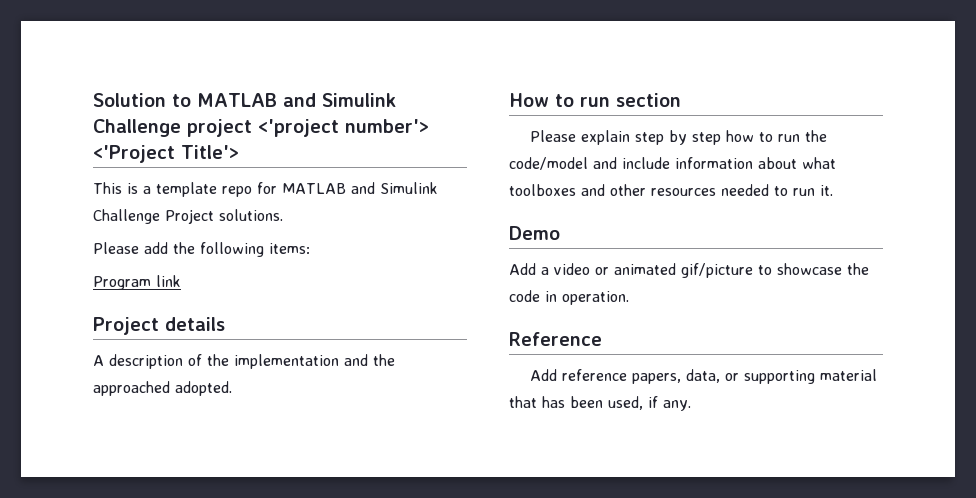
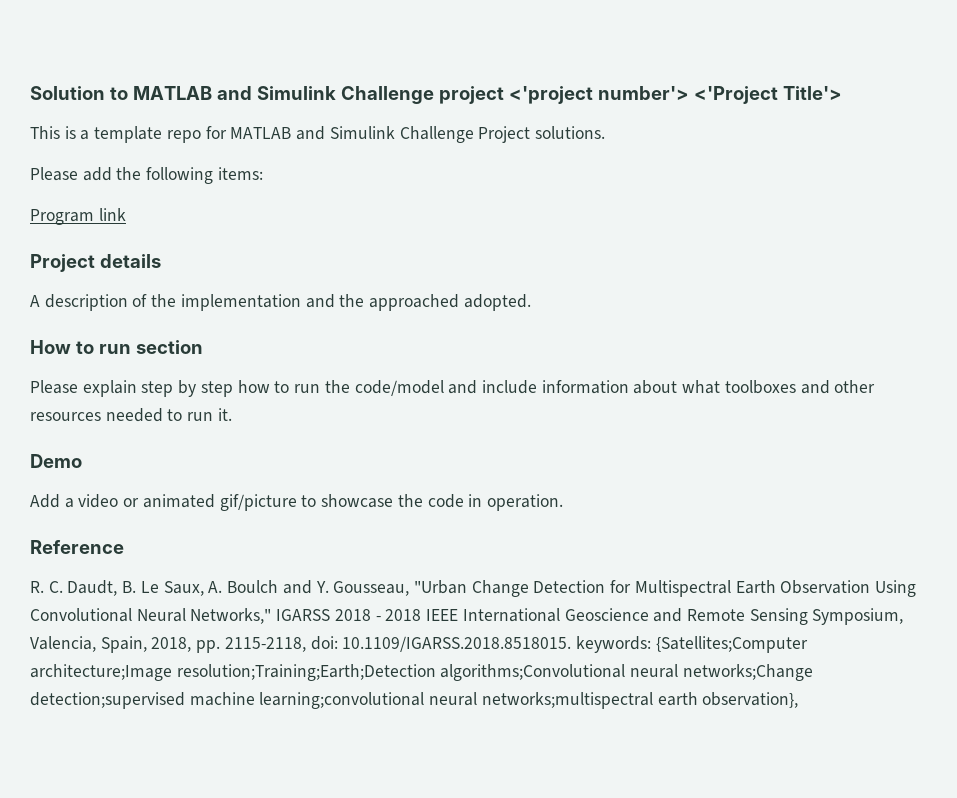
- Add reference papers, data, or supporting material that has been used, if any.
+ R. C. Daudt, B. Le Saux, A. Boulch and Y. Gousseau, "Urban Change Detection for Multispectral Earth Observation Using Convolutional Neural Networks," IGARSS 2018 - 2018 IEEE International Geoscience and Remote Sensing Symposium, Valencia, Spain, 2018, pp. 2115-2118, doi: 10.1109/IGARSS.2018.8518015. keywords: {Satellites;Computer architecture;Image resolution;Training;Earth;Detection algorithms;Convolutional neural networks;Change detection;supervised machine learning;convolutional neural networks;multispectral earth observation},

